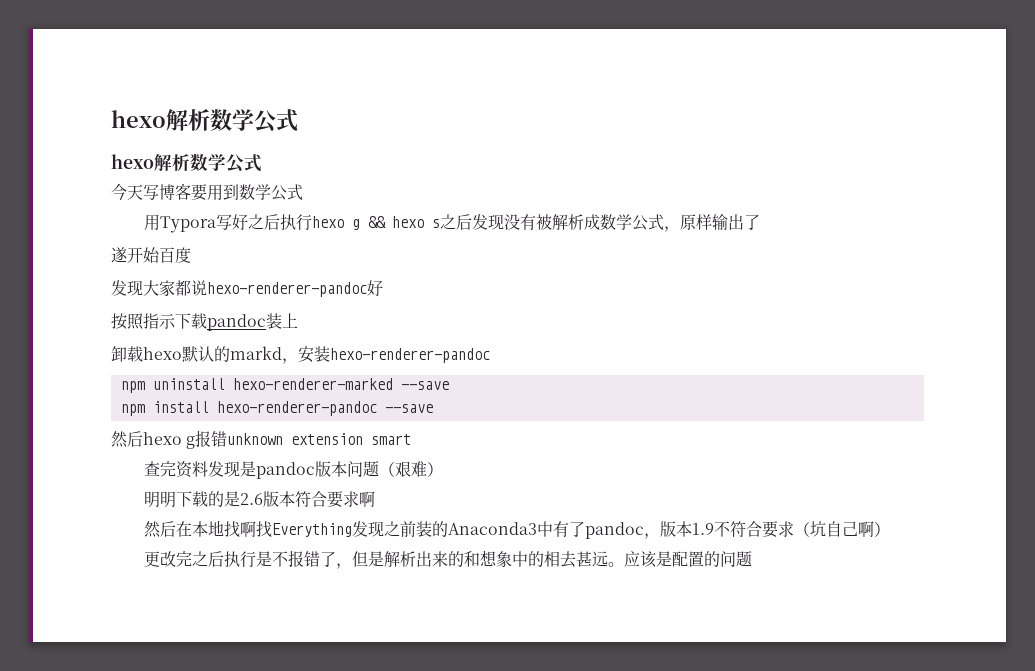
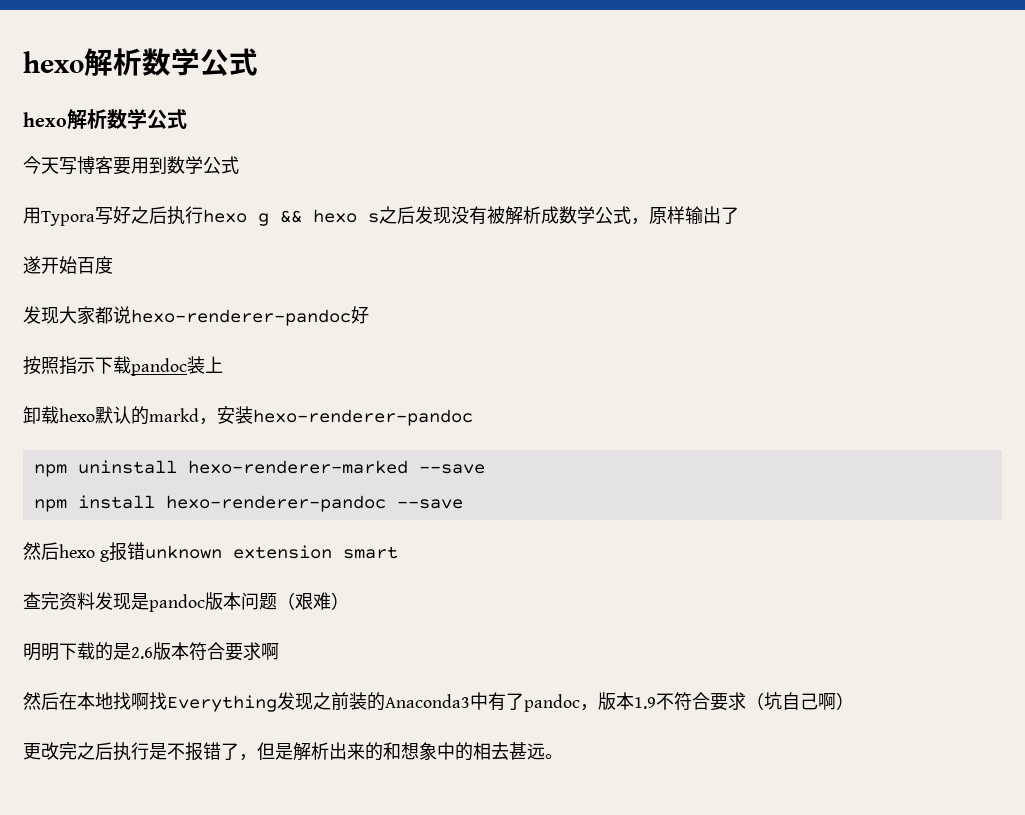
- 应该是配置的问题

